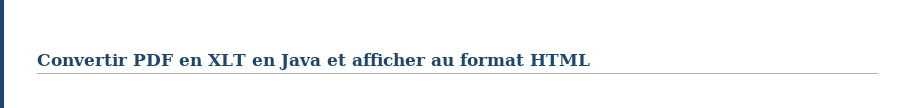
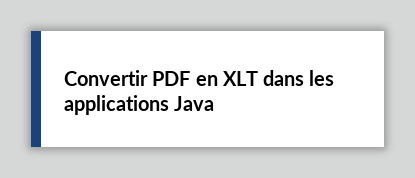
- Convertir PDF en XLT en Java et afficher au format HTML
+ Convertir PDF en XLT dans les applications Java

